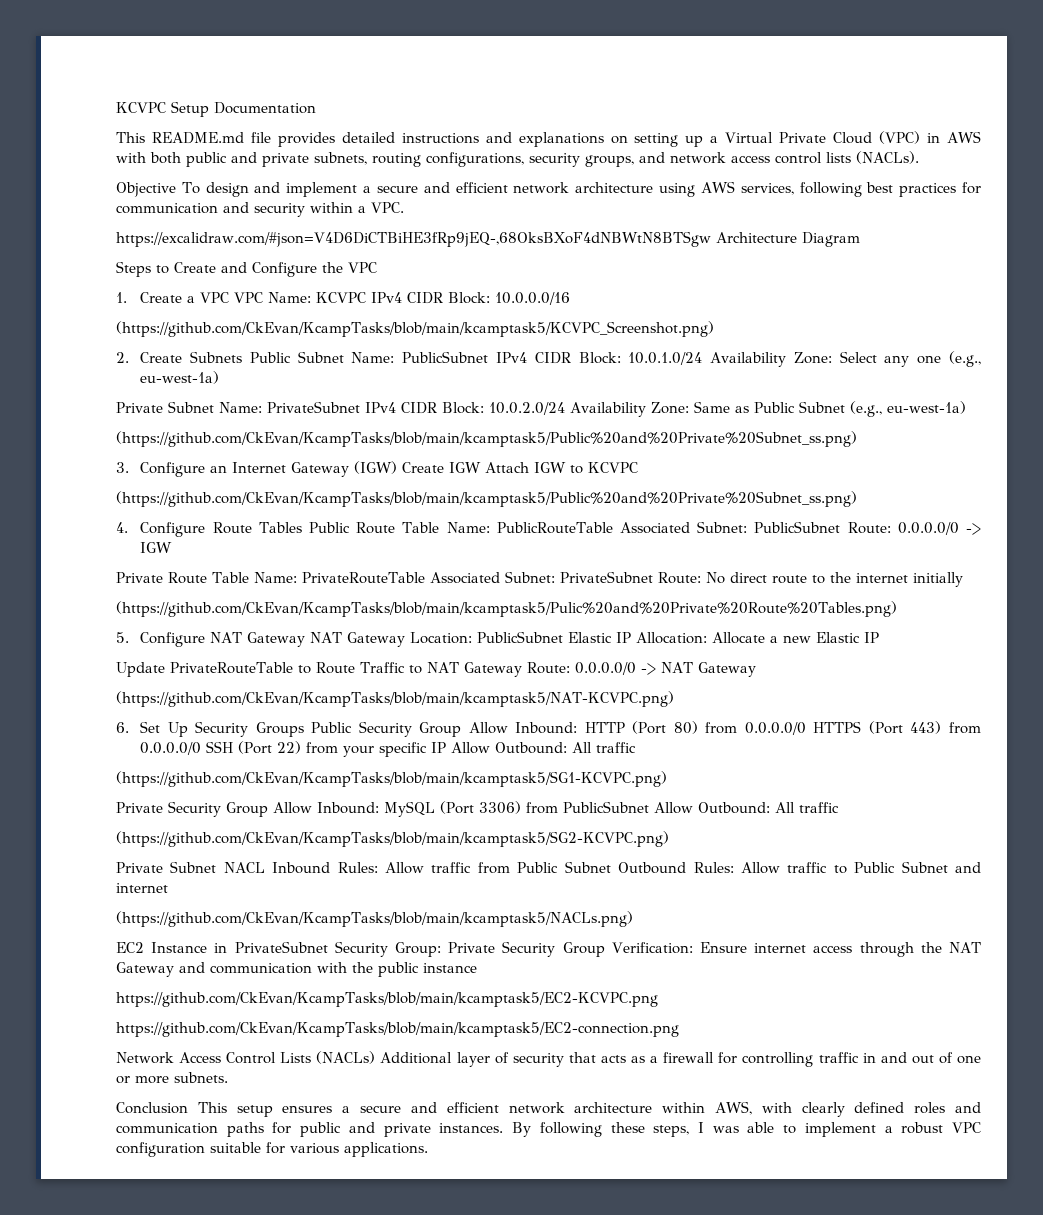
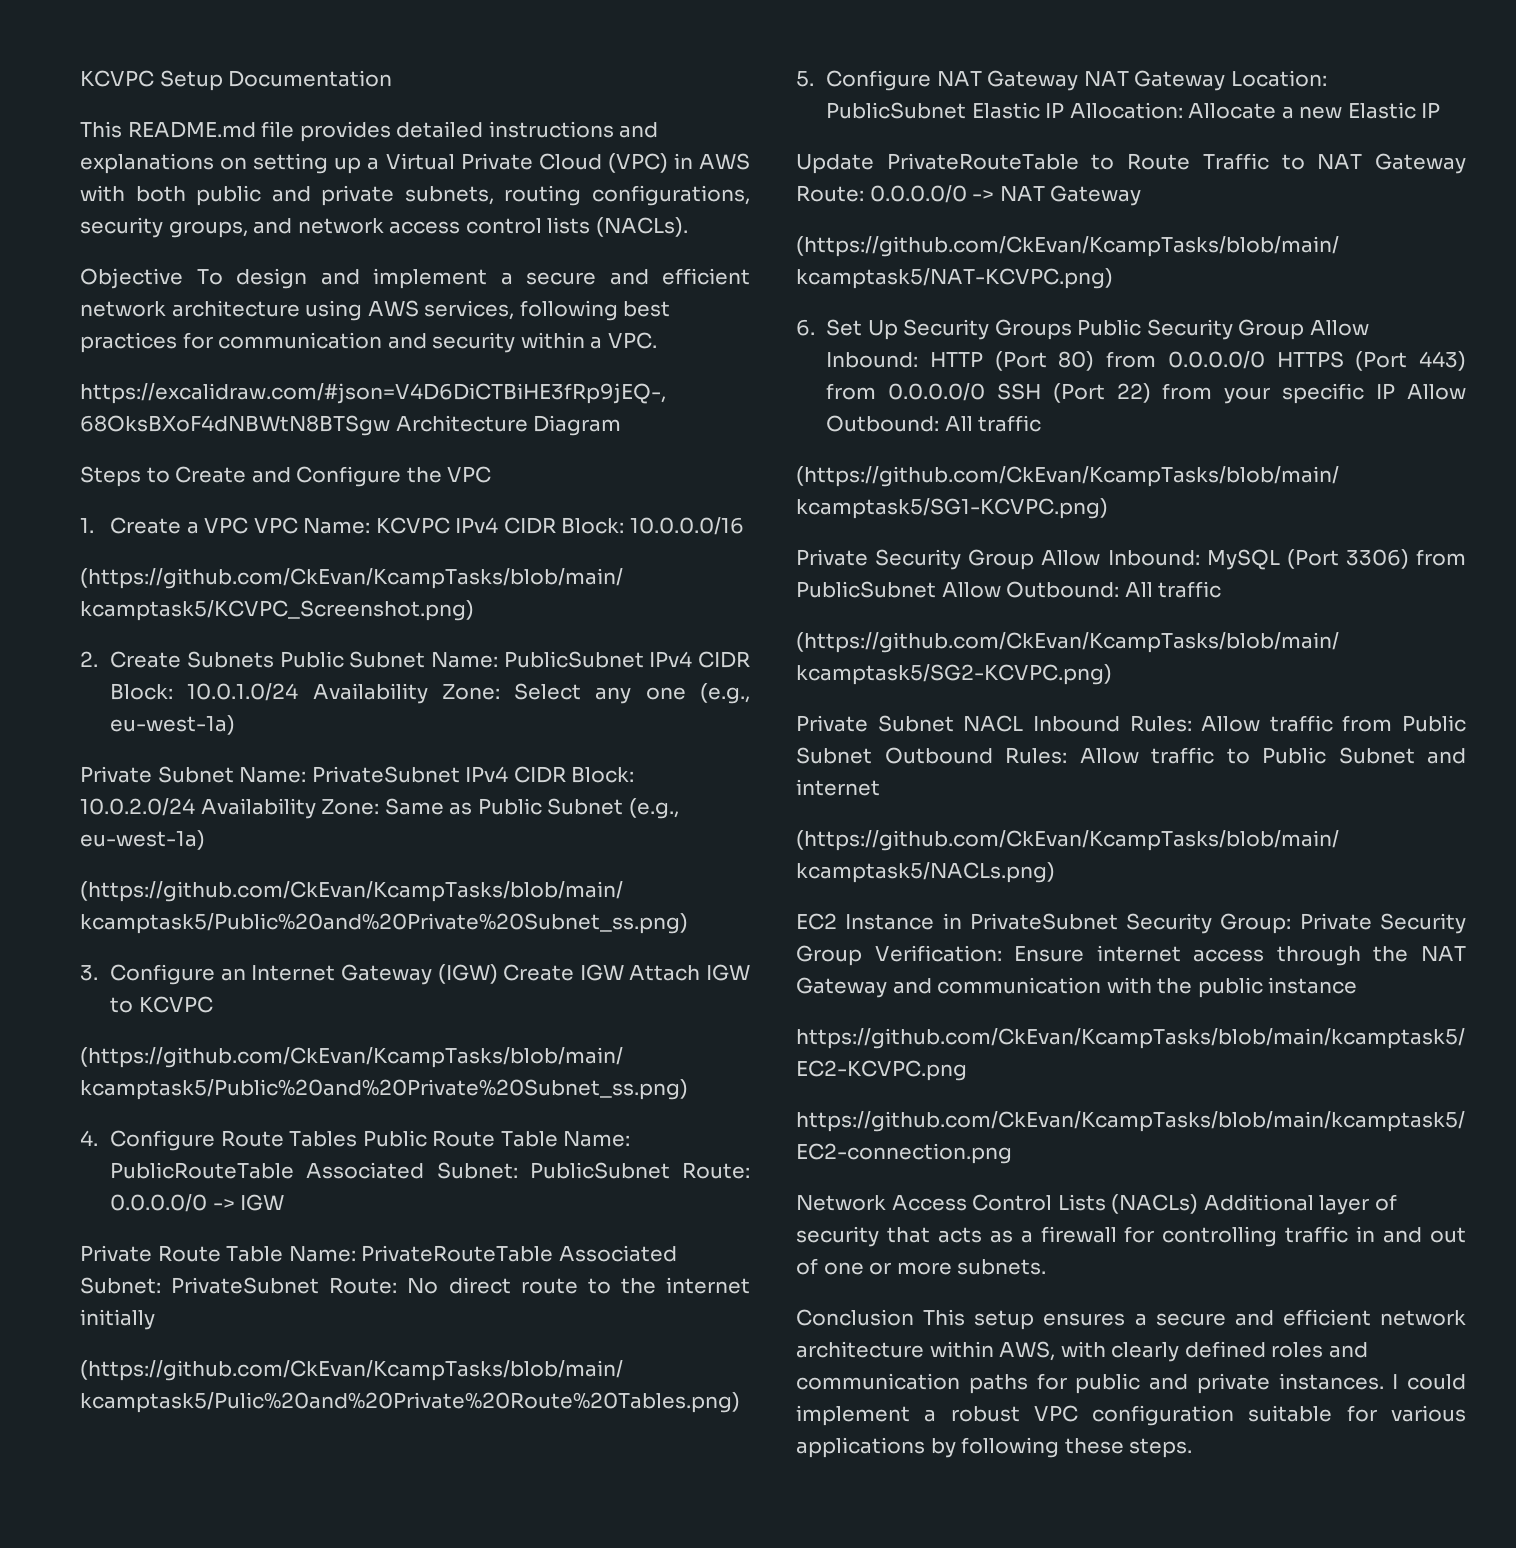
- By following these steps, I was able to implement a robust VPC configuration suitable for various applications.
+ I could implement a robust VPC configuration suitable for various applications by following these steps.

